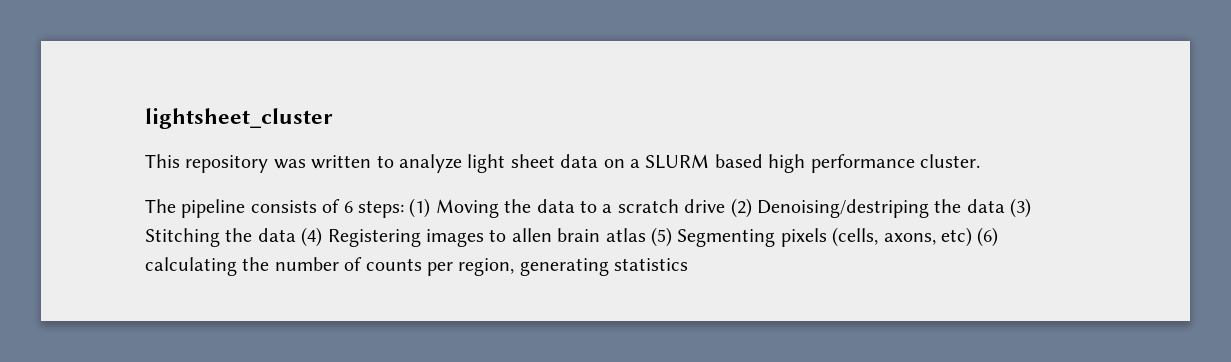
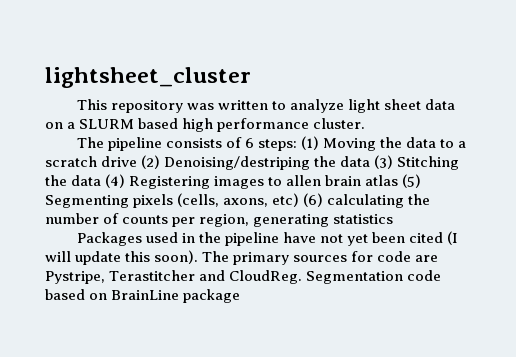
+ Packages used in the pipeline have not yet been cited (I will update this soon). The primary sources for code are Pystripe, Terastitcher and CloudReg. Segmentation code based on BrainLine package

